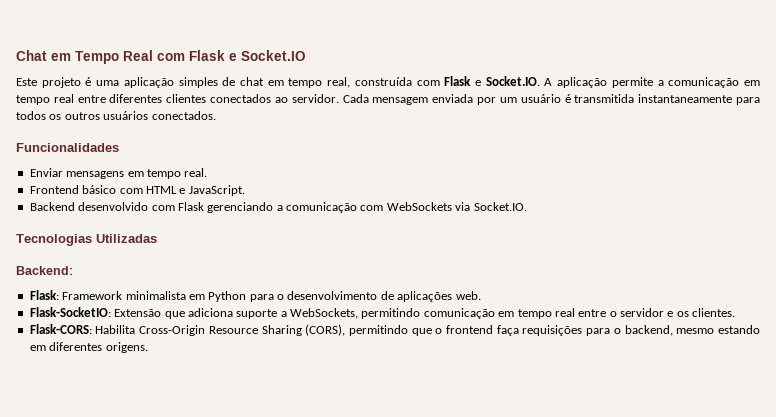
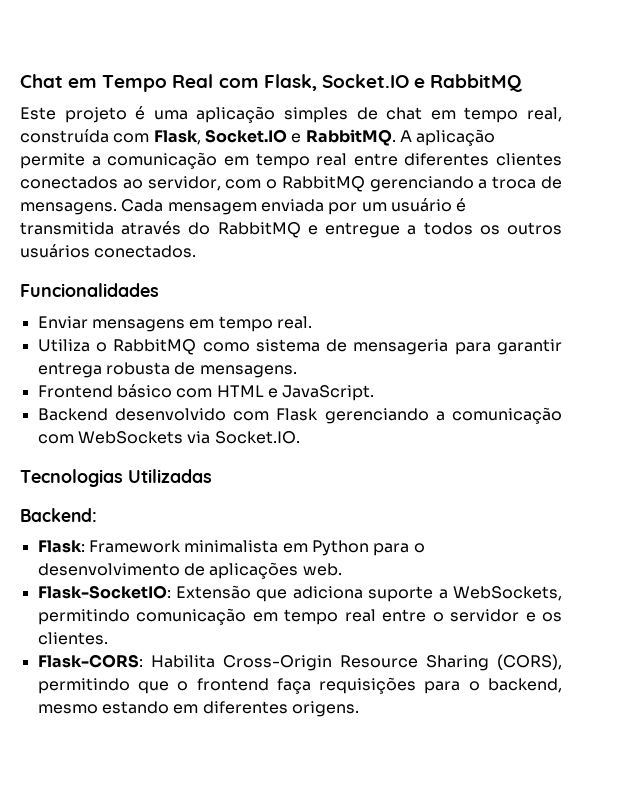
- Chat em Tempo Real com Flask e Socket.IO
+ Chat em Tempo Real com Flask, Socket.IO e RabbitMQ
- Este projeto é uma aplicação simples de chat em tempo real, construída com Flask e Socket.IO. A aplicação permite a comunicação em tempo real entre diferentes clientes conectados ao servidor.
+ Este projeto é uma aplicação simples de chat em tempo real, construída com Flask, Socket.IO e RabbitMQ. A aplicação permite a comunicação em tempo real entre diferentes clientes conectados ao servidor, com o RabbitMQ gerenciando a troca de mensagens.
- Cada mensagem enviada por um usuário é transmitida instantaneamente para todos os outros usuários conectados.
+ Cada mensagem enviada por um usuário é transmitida através do RabbitMQ e entregue a todos os outros usuários conectados.
+ Utiliza o RabbitMQ como sistema de mensageria para garantir entrega robusta de mensagens.

